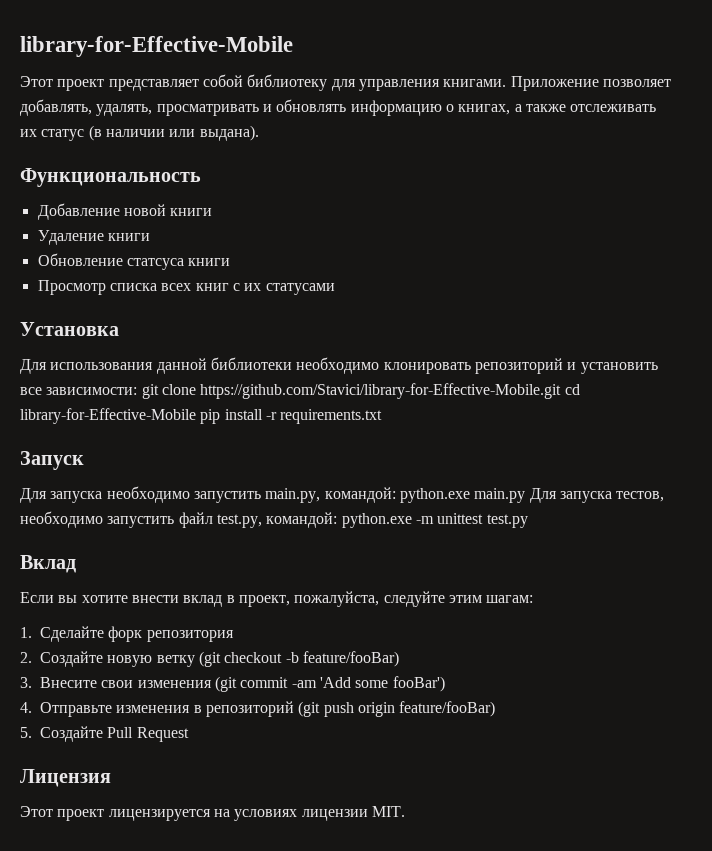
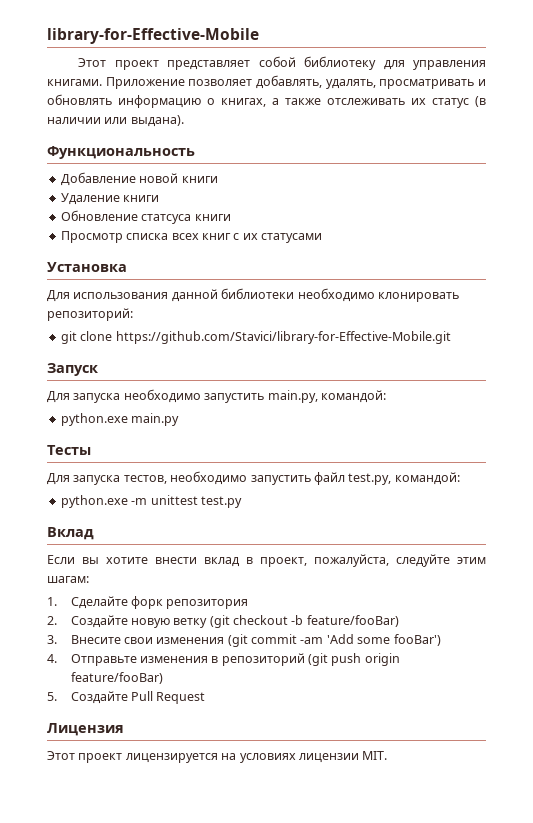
- Для использования данной библиотеки необходимо клонировать репозиторий и установить все зависимости: git clone https://github.com/Stavici/library-for-Effective-Mobile.git cd library-for-Effective-Mobile pip install -r requirements.txt
+ Для использования данной библиотеки необходимо клонировать репозиторий:
+ git clone https://github.com/Stavici/library-for-Effective-Mobile.git
- Для запуска необходимо запустить main.py, командой: python.exe main.py Для запуска тестов, необходимо запустить файл test.py, командой: python.exe -m unittest test.py
+ Для запуска необходимо запустить main.py, командой:
+ python.exe main.py
+ Тесты
+ Для запуска тестов, необходимо запустить файл test.py, командой:
+ python.exe -m unittest test.py

